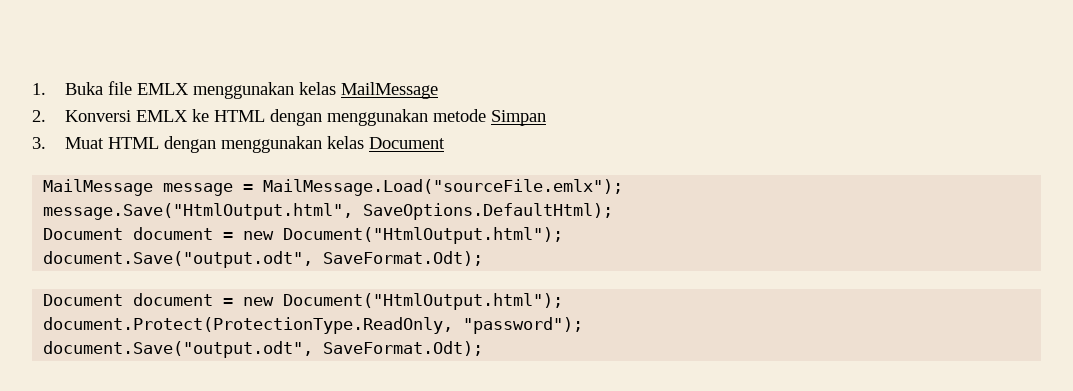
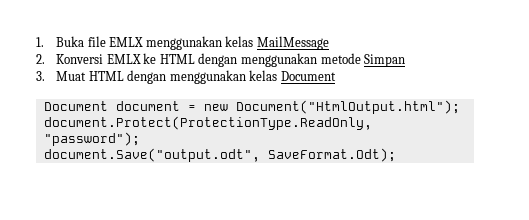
- MailMessage message = MailMessage.Load("sourceFile.emlx");
- message.Save("HtmlOutput.html", SaveOptions.DefaultHtml);
- Document document = new Document("HtmlOutput.html");
- document.Save("output.odt", SaveFormat.Odt);

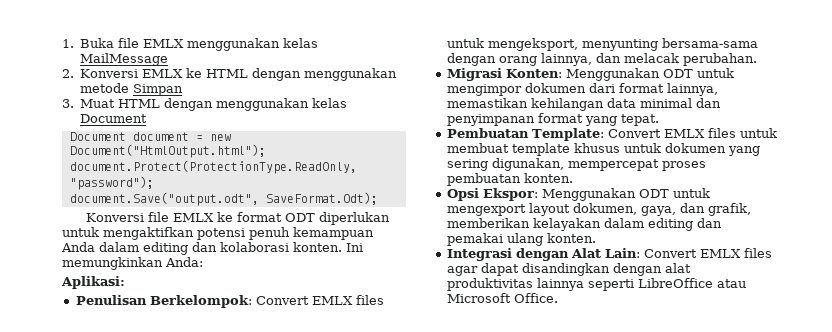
+ Konversi file EMLX ke format ODT diperlukan untuk mengaktifkan potensi penuh kemampuan Anda dalam editing dan kolaborasi konten. Ini memungkinkan Anda:
+ Aplikasi:
+ Penulisan Berkelompok: Convert EMLX files untuk mengeksport, menyunting bersama-sama dengan orang lainnya, dan melacak perubahan.
+ Migrasi Konten: Menggunakan ODT untuk mengimpor dokumen dari format lainnya, memastikan kehilangan data minimal dan penyimpanan format yang tepat.
+ Pembuatan Template: Convert EMLX files untuk membuat template khusus untuk dokumen yang sering digunakan, mempercepat proses pembuatan konten.
+ Opsi Ekspor: Menggunakan ODT untuk mengexport layout dokumen, gaya, dan grafik, memberikan kelayakan dalam editing dan pemakai ulang konten.
+ Integrasi dengan Alat Lain: Convert EMLX files agar dapat disandingkan dengan alat produktivitas lainnya seperti LibreOffice atau Microsoft Office.

